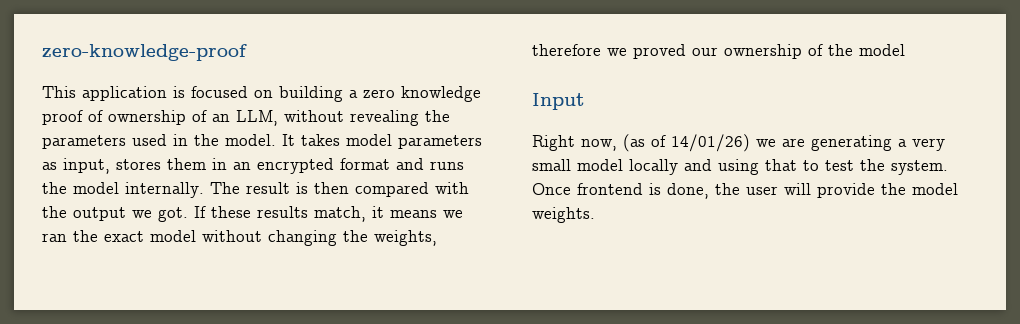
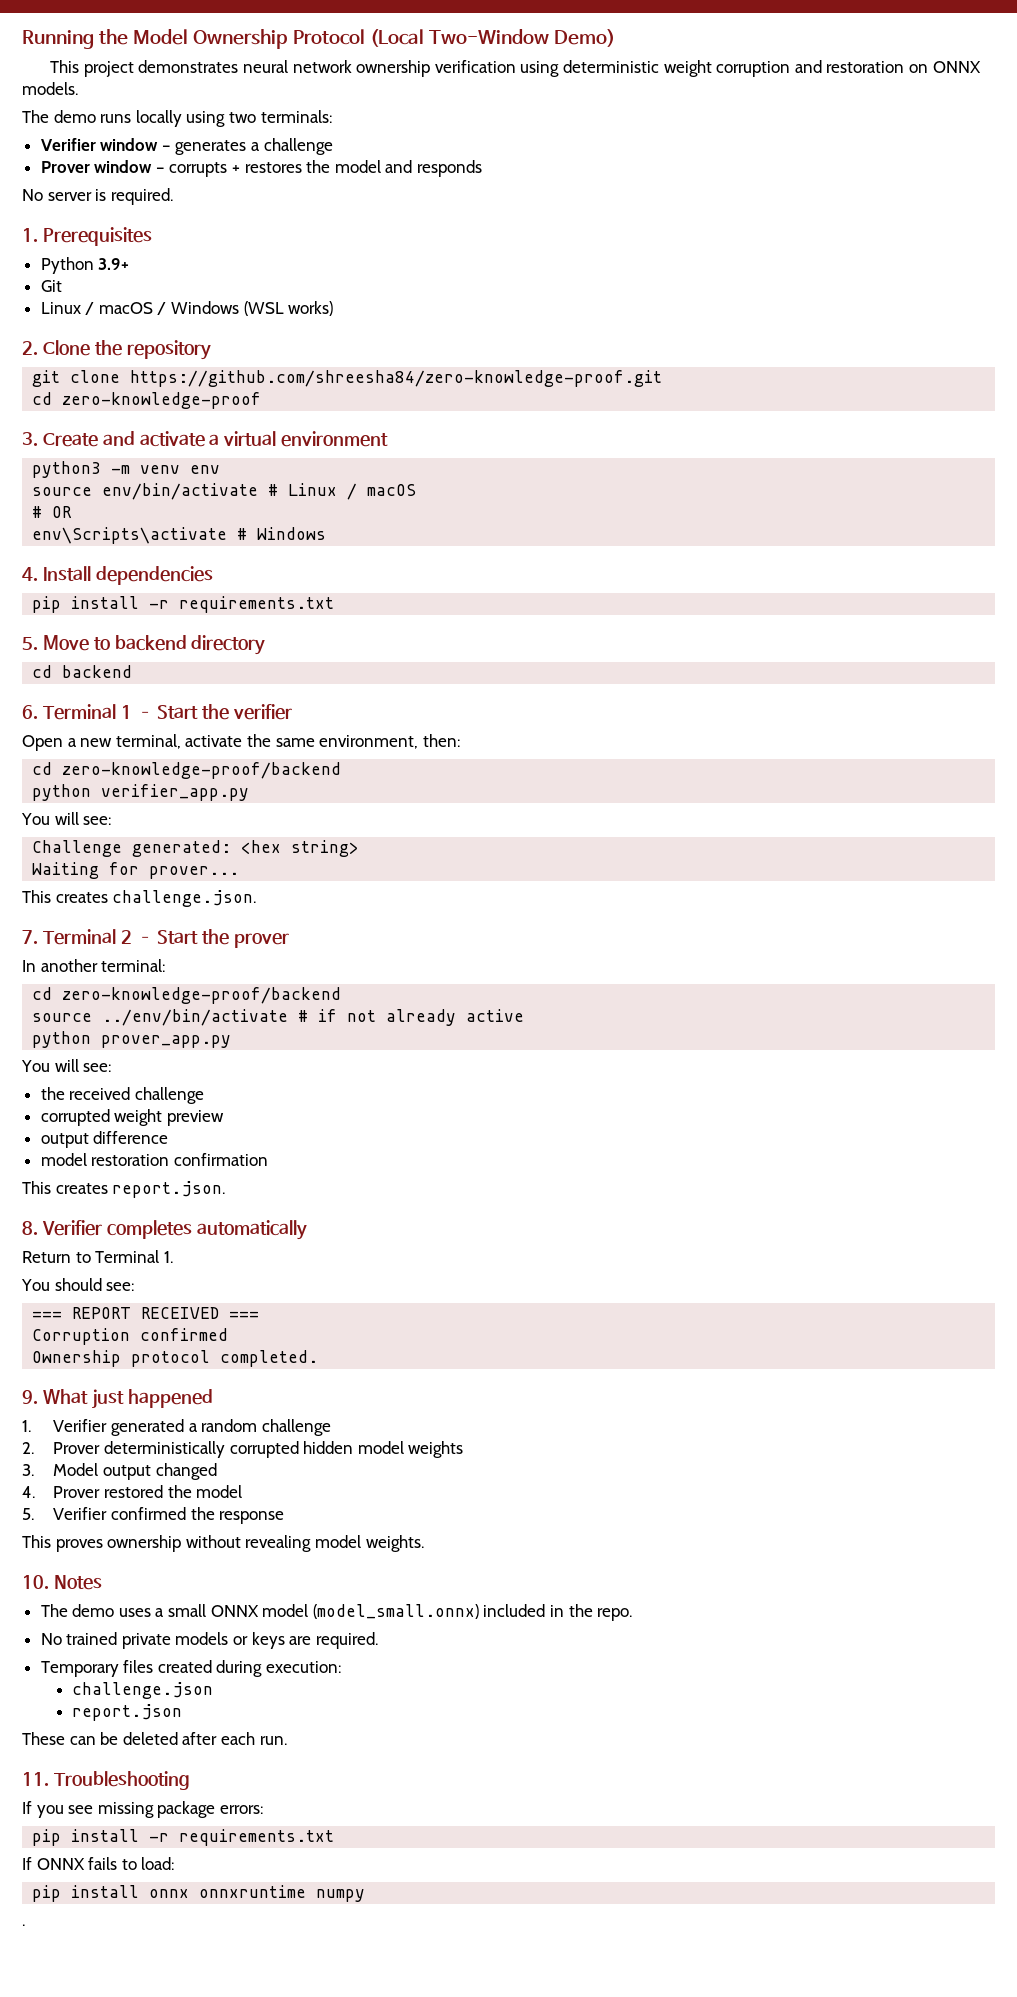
- zero-knowledge-proof
- This application is focused on building a zero knowledge proof of ownership of an LLM, without revealing the parameters used in the model. It takes model parameters as input, stores them in an encrypted format and runs the model internally. The result is then compared with the output we got. If these results match, it means we ran the exact model without changing the weights, therefore we proved our ownership of the model
- Input
- Right now, (as of 14/01/26) we are generating a very small model locally and using that to test the system. Once frontend is done, the user will provide the model weights.
+ Running the Model Ownership Protocol (Local Two-Window Demo)
+ This project demonstrates neural network ownership verification using deterministic weight corruption and restoration on ONNX models.
+ The demo runs locally using two terminals:
+ Verifier window – generates a challenge
+ Prover window – corrupts + restores the model and responds
+ No server is required.
+ 1. Prerequisites
+ Python 3.9+
+ Git
+ Linux / macOS / Windows (WSL works)
+ 2. Clone the repository
+ git clone https://github.com/shreesha84/zero-knowledge-proof.git
+ cd zero-knowledge-proof
+ 3. Create and activate a virtual environment
+ python3 -m venv env
+ source env/bin/activate # Linux / macOS
+ # OR
+ env\Scripts\activate # Windows
+ 4. Install dependencies
+ pip install -r requirements.txt
+ 5. Move to backend directory
+ cd backend
+ 6. Terminal 1 – Start the verifier
+ Open a new terminal, activate the same environment, then:
+ cd zero-knowledge-proof/backend
+ python verifier_app.py
+ You will see:
+ Challenge generated: <hex string>
+ Waiting for prover...
+ This creates challenge.json.
+ 7. Terminal 2 – Start the prover
+ In another terminal:
+ cd zero-knowledge-proof/backend
+ source ../env/bin/activate # if not already active
+ python prover_app.py
+ You will see:
+ the received challenge
+ corrupted weight preview
+ output difference
+ model restoration confirmation
+ This creates report.json.
+ 8. Verifier completes automatically
+ Return to Terminal 1.
+ You should see:
+ === REPORT RECEIVED ===
+ Corruption confirmed
+ Ownership protocol completed.
+ 9. What just happened
+ 1. Verifier generated a random challenge
+ 2. Prover deterministically corrupted hidden model weights
+ 3. Model output changed
+ 4. Prover restored the model
+ 5. Verifier confirmed the response
+ This proves ownership without revealing model weights.
+ 10. Notes
+ The demo uses a small ONNX model (model_small.onnx) included in the repo.
+ No trained private models or keys are required.
+ Temporary files created during execution:
+ challenge.json
+ report.json
+ These can be deleted after each run.
+ 11. Troubleshooting
+ If you see missing package errors:
+ pip install -r requirements.txt
+ If ONNX fails to load:
+ pip install onnx onnxruntime numpy
+ .

